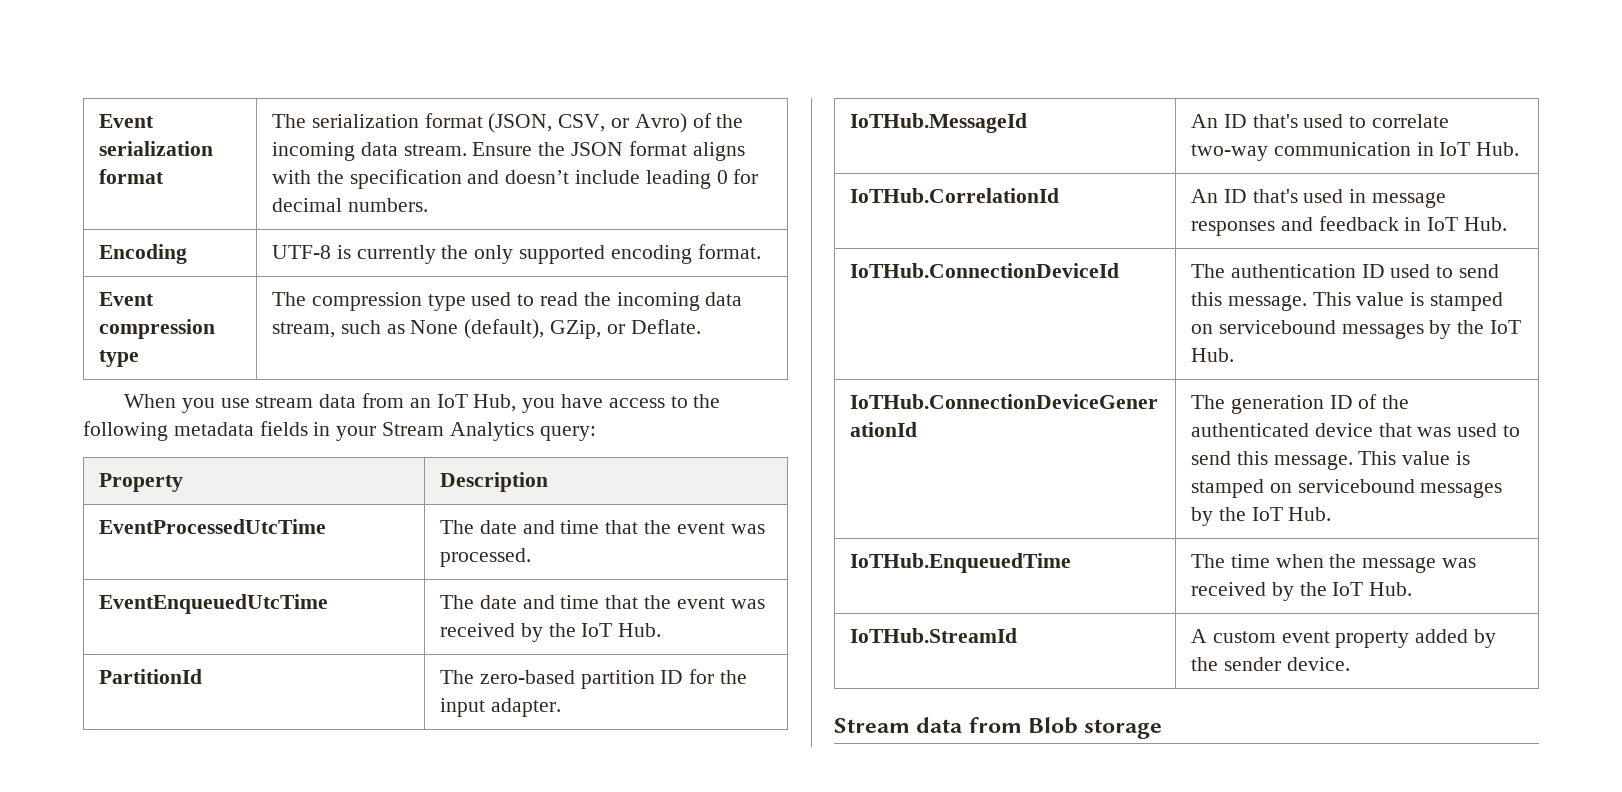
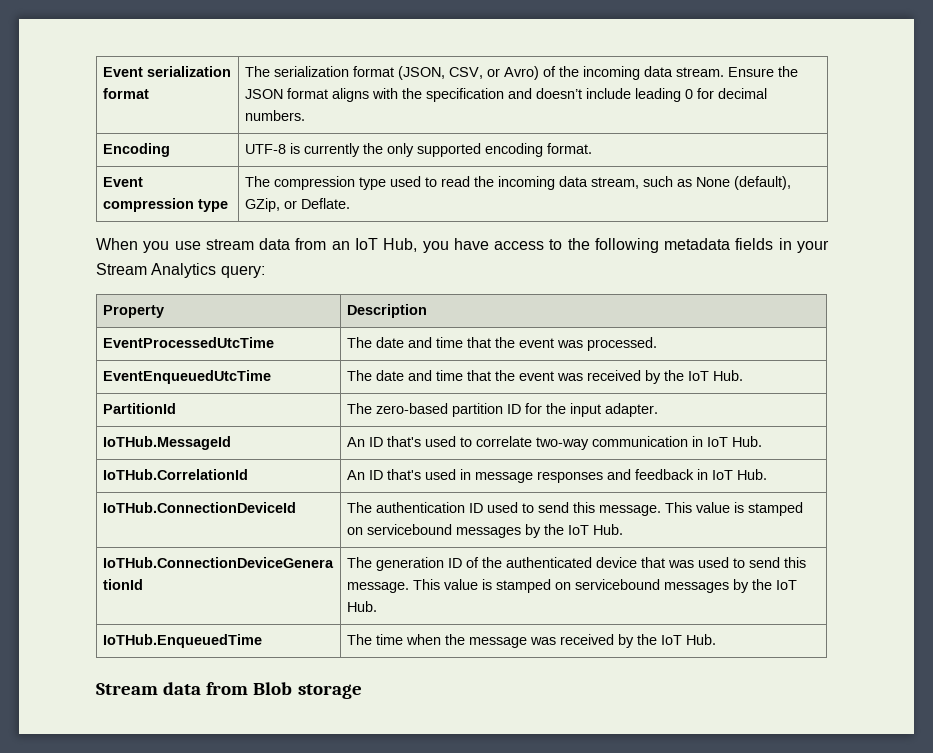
- IoTHub.StreamId | A custom event property added by the sender device.

